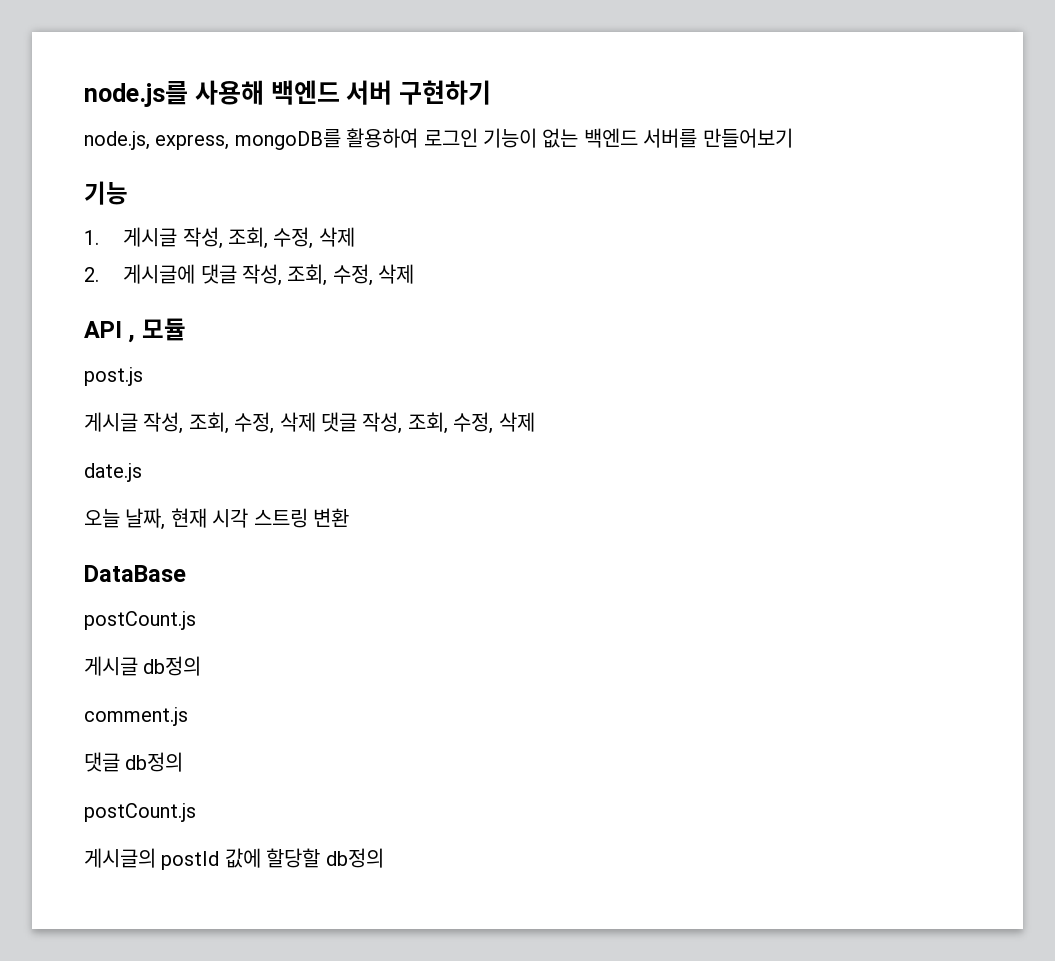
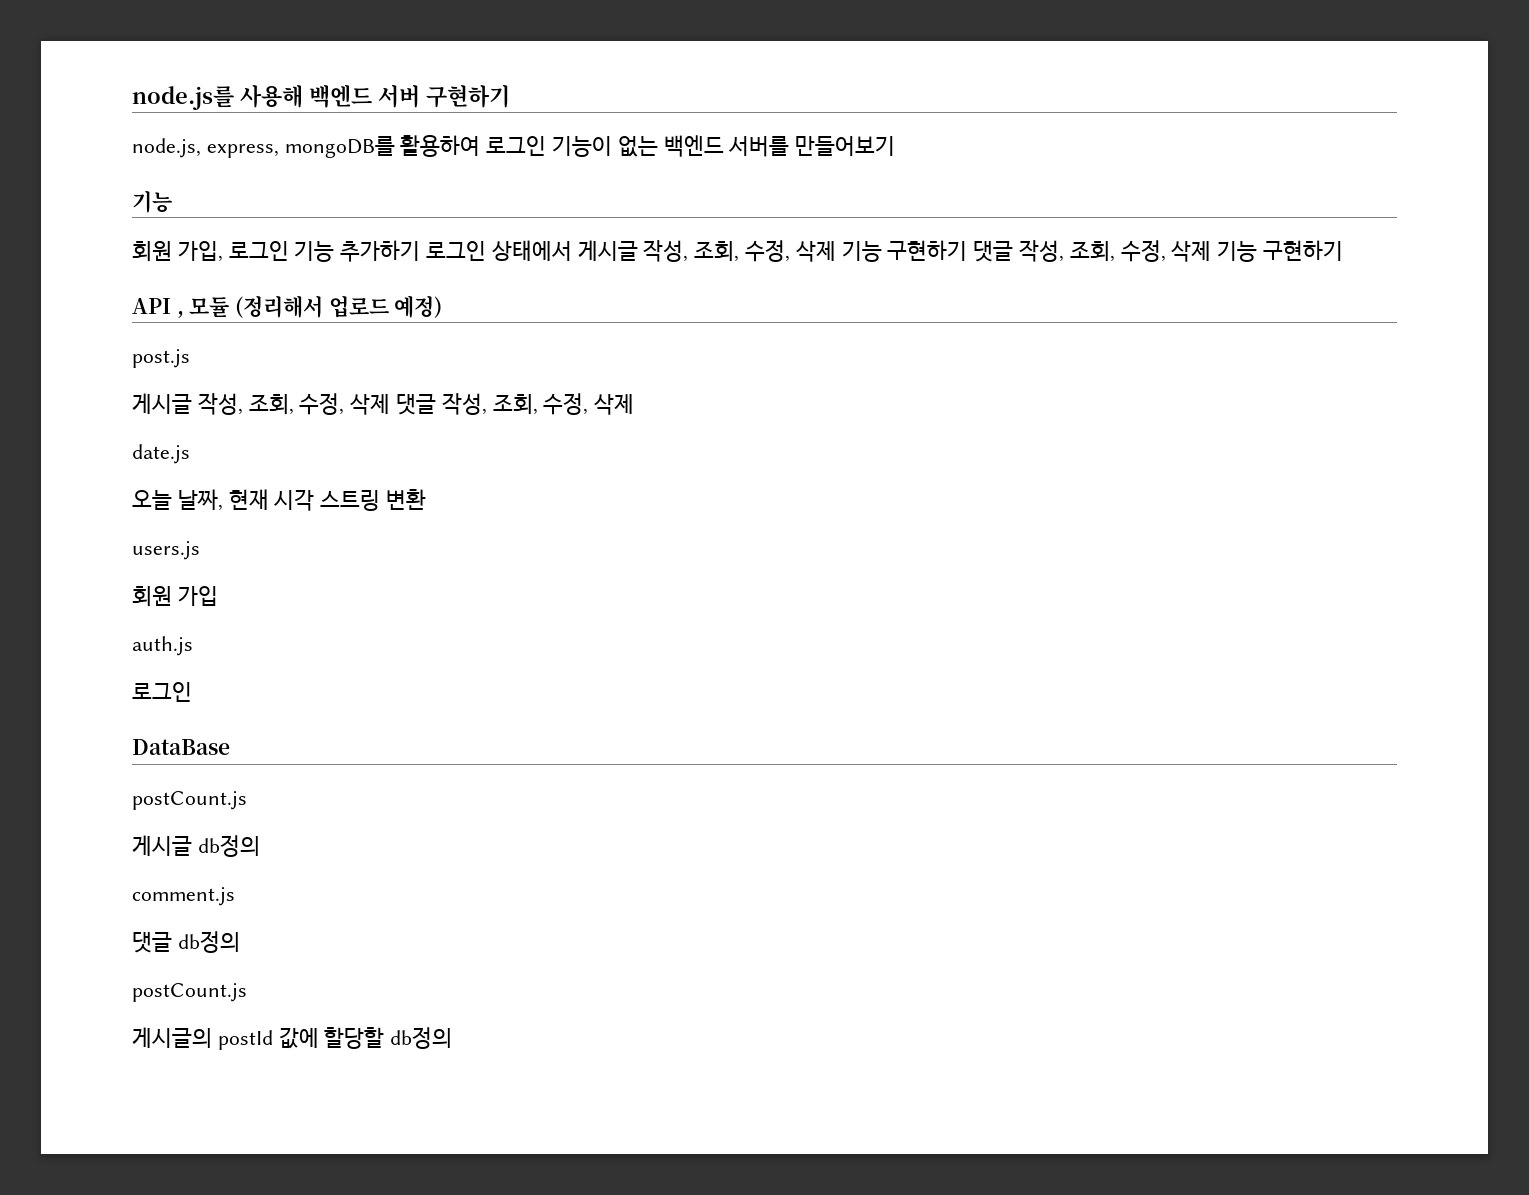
- 1. 게시글 작성, 조회, 수정, 삭제
- 2. 게시글에 댓글 작성, 조회, 수정, 삭제
+ 회원 가입, 로그인 기능 추가하기 로그인 상태에서 게시글 작성, 조회, 수정, 삭제 기능 구현하기 댓글 작성, 조회, 수정, 삭제 기능 구현하기
- API , 모듈
+ API , 모듈 (정리해서 업로드 예정)
+ users.js
+ 회원 가입
+ auth.js
+ 로그인

